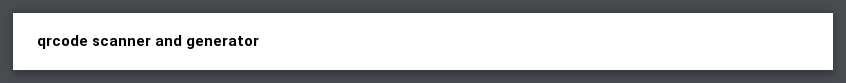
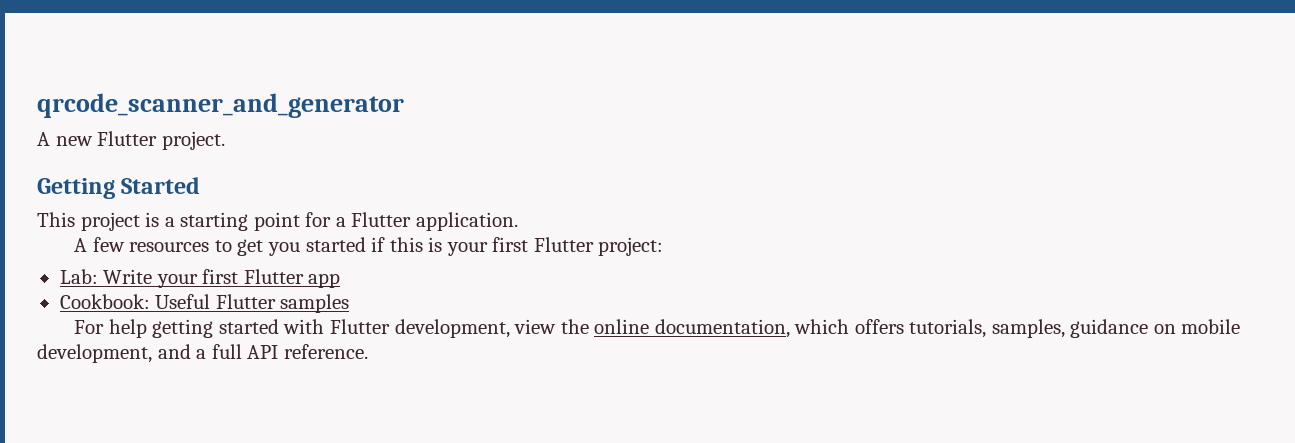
- qrcode scanner and generator
+ qrcode_scanner_and_generator
+ A new Flutter project.
+ Getting Started
+ This project is a starting point for a Flutter application.
+ A few resources to get you started if this is your first Flutter project:
+ Lab: Write your first Flutter app
+ Cookbook: Useful Flutter samples
+ For help getting started with Flutter development, view the online documentation, which offers tutorials, samples, guidance on mobile development, and a full API reference.

